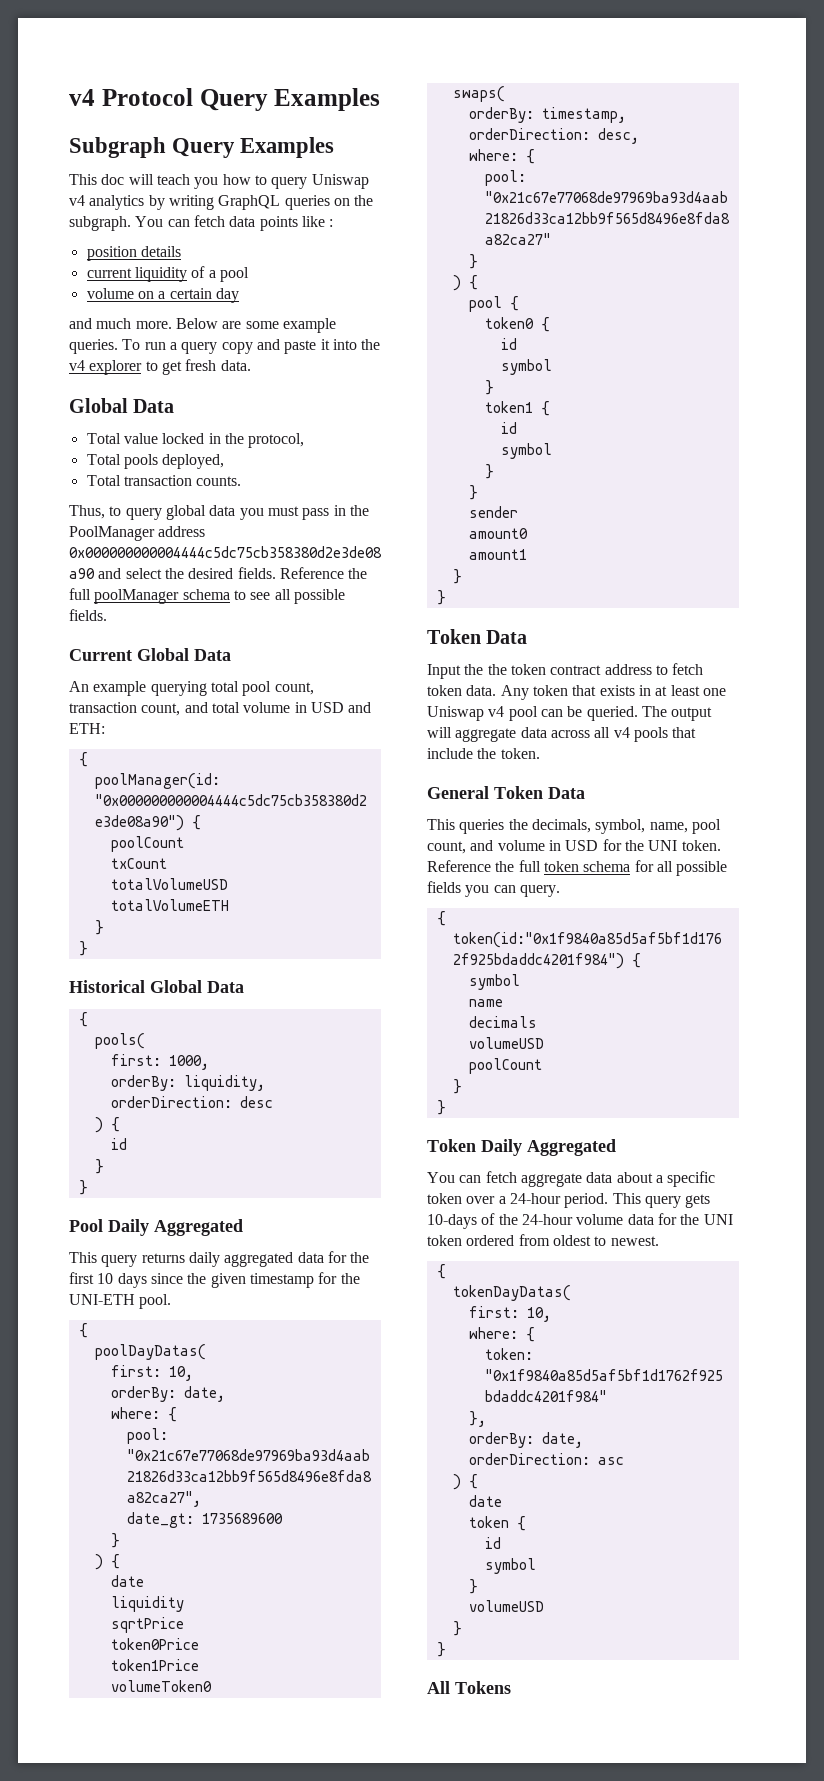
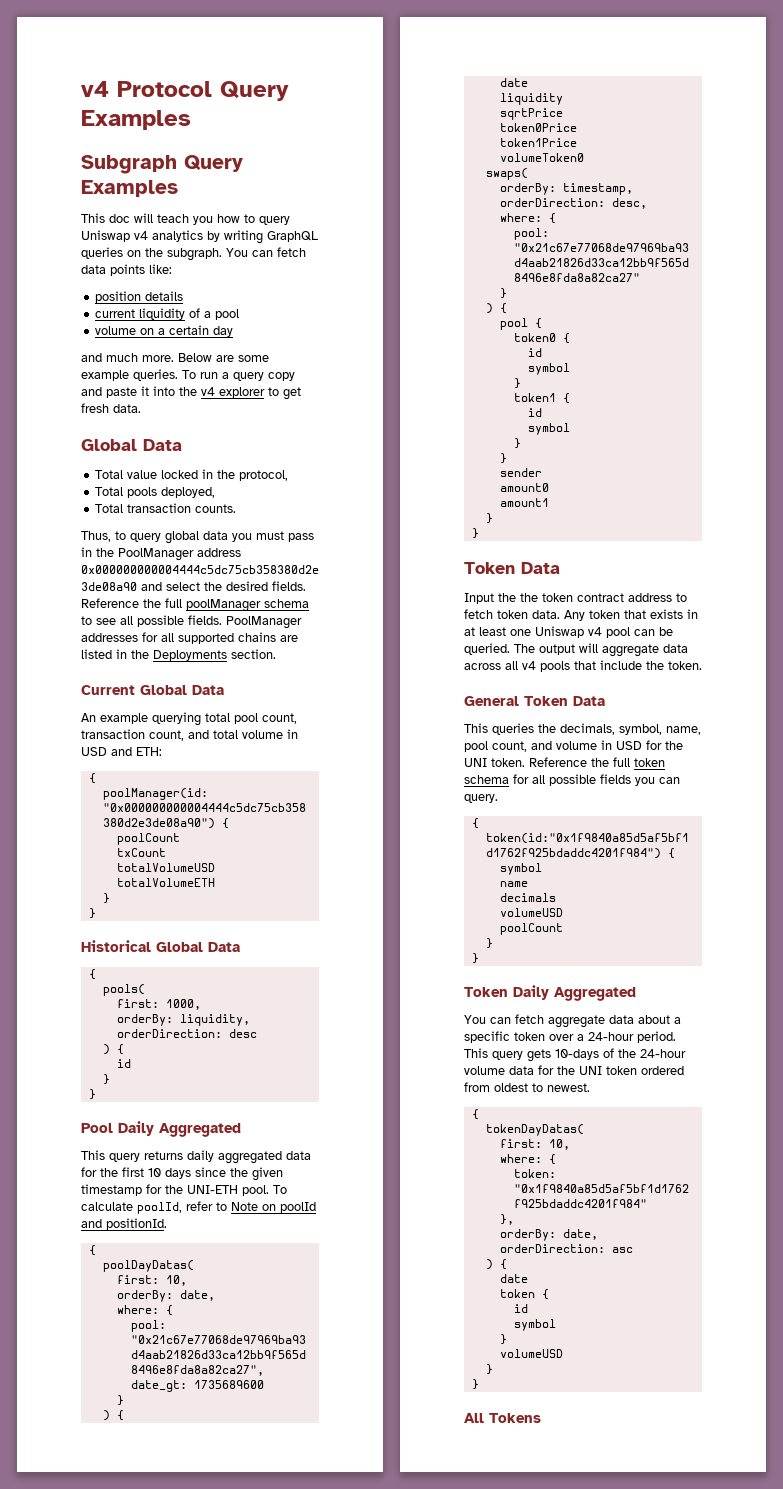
- You can fetch data points like :
+ You can fetch data points like:
+ PoolManager addresses for all supported chains are listed in the Deployments section.
+ To calculate poolId, refer to Note on poolId and positionId.

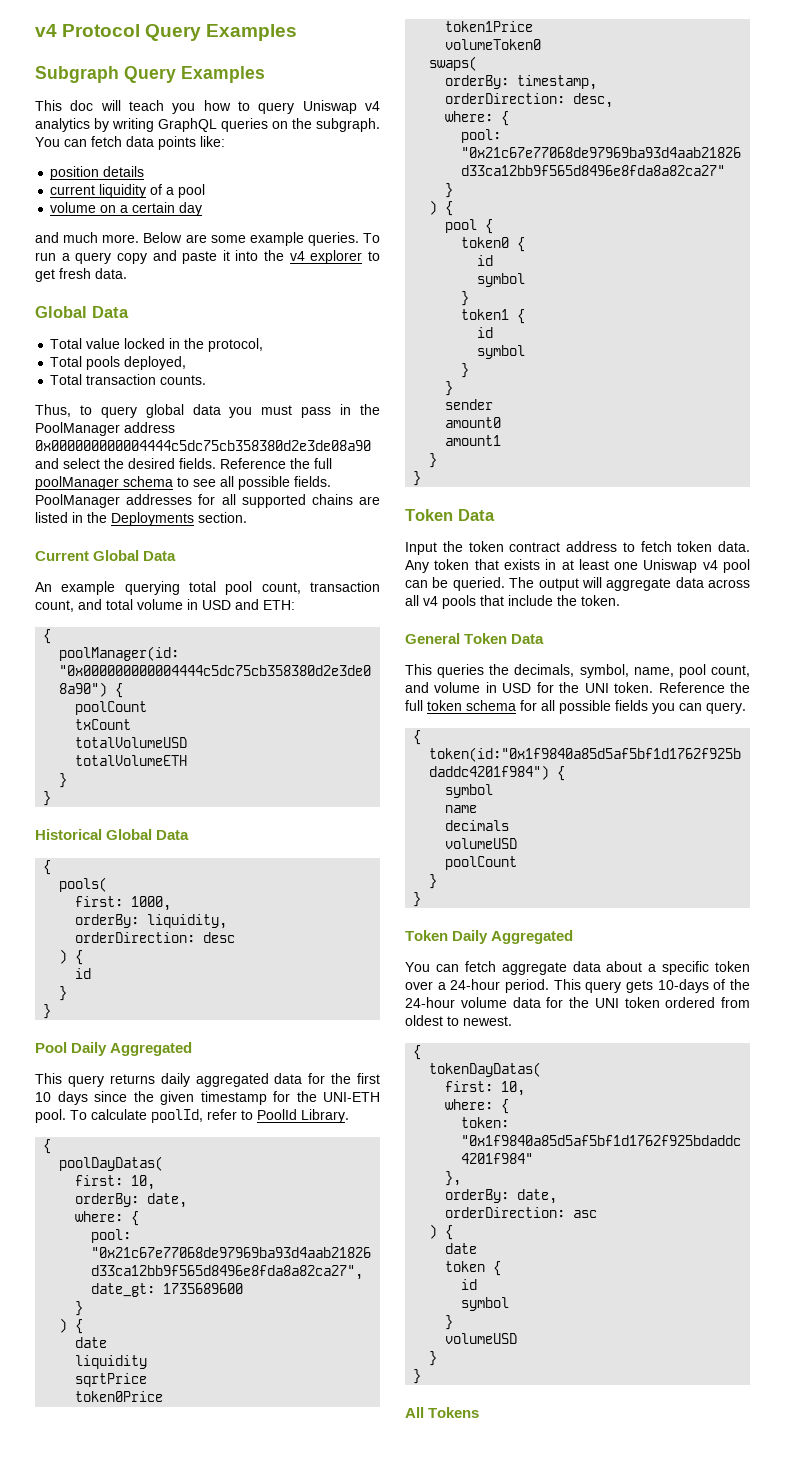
- To calculate poolId, refer to Note on poolId and positionId.
+ To calculate poolId, refer to PoolId Library.
- Input the the token contract address to fetch token data.
+ Input the token contract address to fetch token data.

